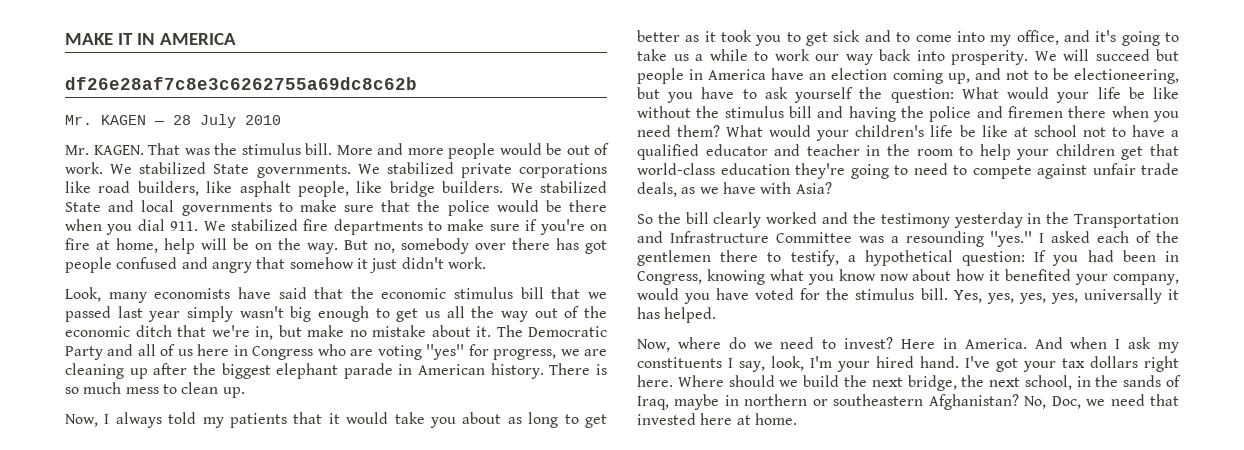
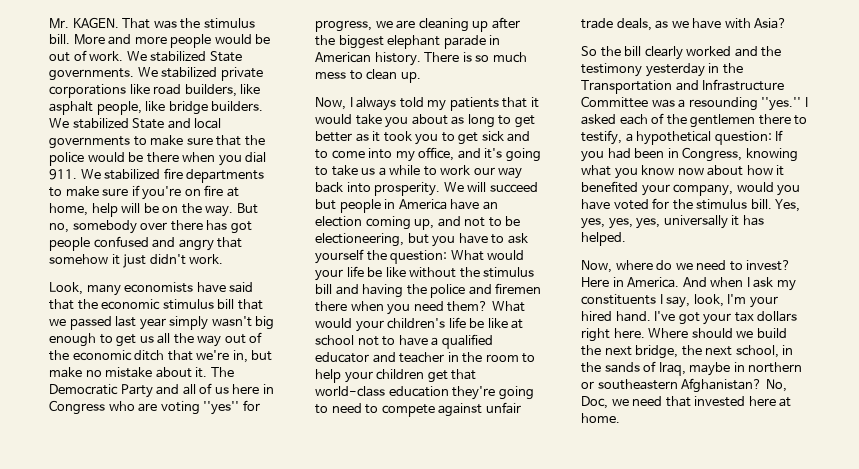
- MAKE IT IN AMERICA
- df26e28af7c8e3c6262755a69dc8c62b
- Mr. KAGEN — 28 July 2010

